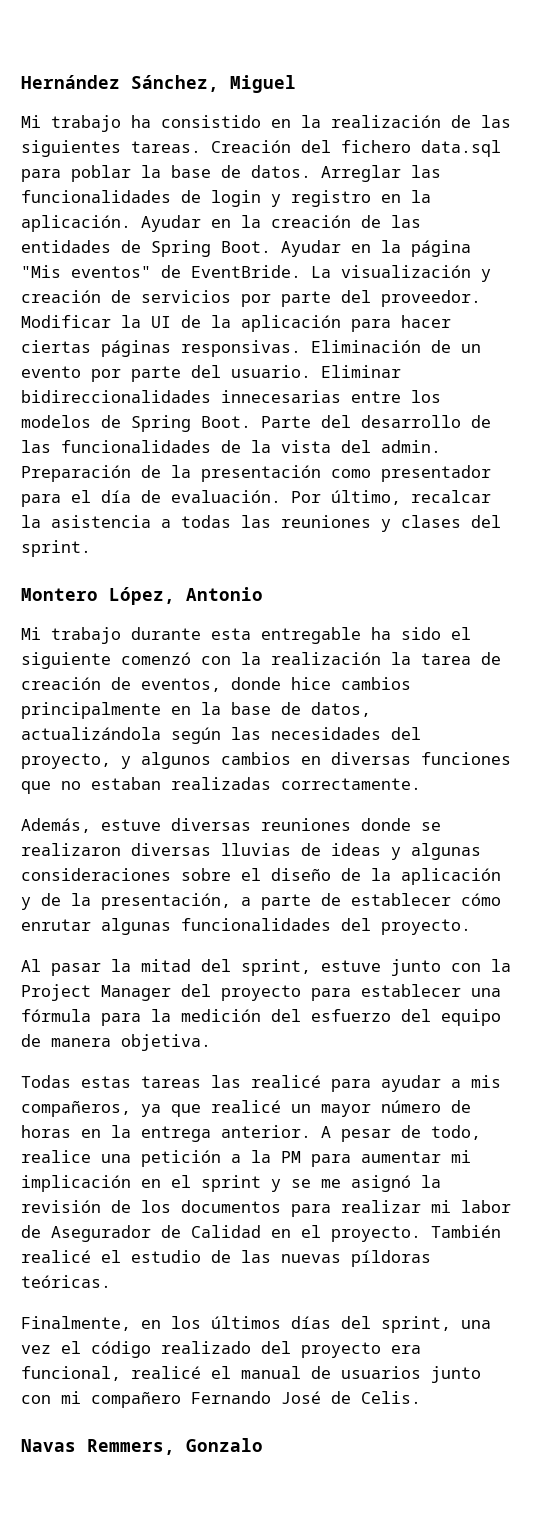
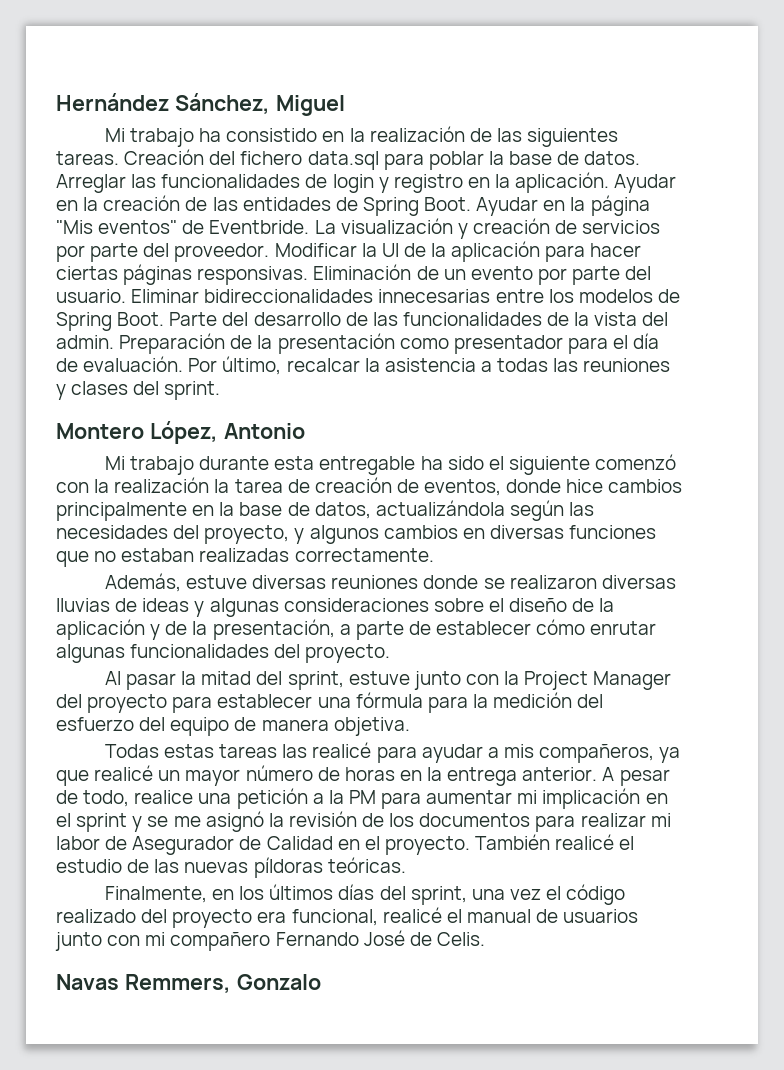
- Ayudar en la página "Mis eventos" de EventBride.
+ Ayudar en la página "Mis eventos" de Eventbride.

